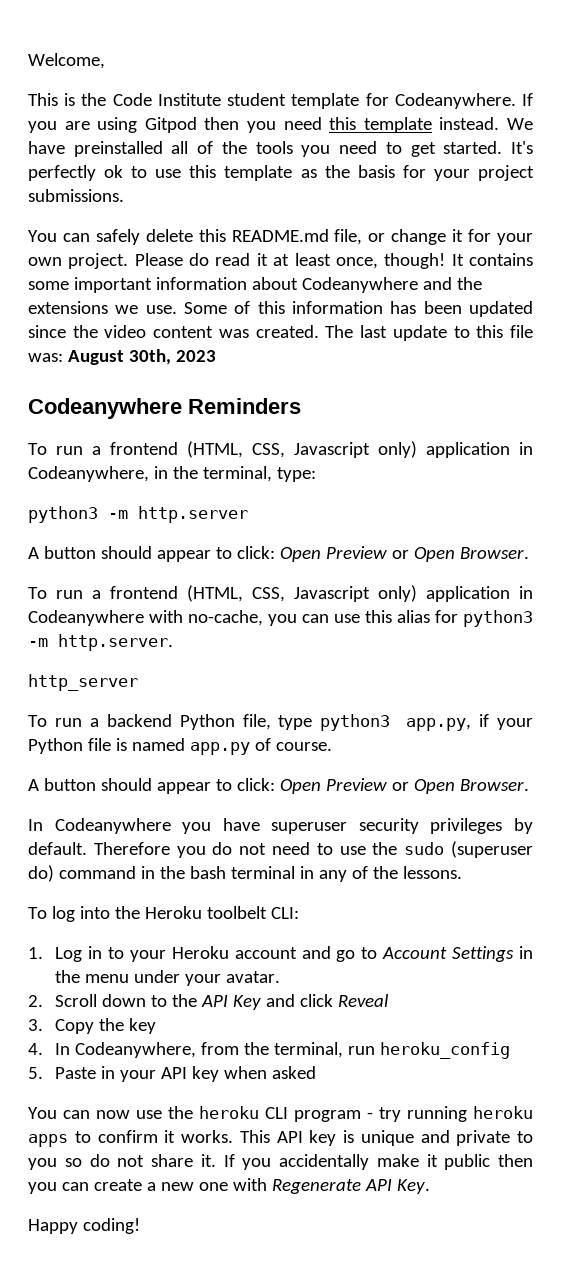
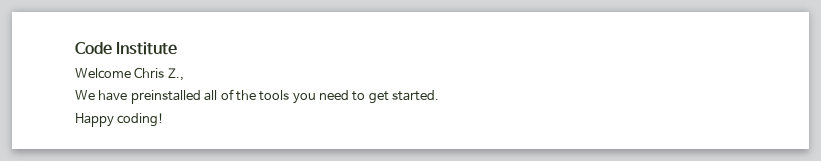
- Welcome,
- This is the Code Institute student template for Codeanywhere. If you are using Gitpod then you need this template instead. We have preinstalled all of the tools you need to get started. It's perfectly ok to use this template as the basis for your project submissions.
- You can safely delete this README.md file, or change it for your own project. Please do read it at least once, though! It contains some important information about Codeanywhere and the extensions we use. Some of this information has been updated since the video content was created. The last update to this file was: August 30th, 2023
- Codeanywhere Reminders
- To run a frontend (HTML, CSS, Javascript only) application in Codeanywhere, in the terminal, type:
- python3 -m http.server
- A button should appear to click: Open Preview or Open Browser.
- To run a frontend (HTML, CSS, Javascript only) application in Codeanywhere with no-cache, you can use this alias for python3 -m http.server.
- http_server
- To run a backend Python file, type python3 app.py, if your Python file is named app.py of course.
- A button should appear to click: Open Preview or Open Browser.
- In Codeanywhere you have superuser security privileges by default. Therefore you do not need to use the sudo (superuser do) command in the bash terminal in any of the lessons.
- To log into the Heroku toolbelt CLI:
- 1. Log in to your Heroku account and go to Account Settings in the menu under your avatar.
- 2. Scroll down to the API Key and click Reveal
- 3. Copy the key
- 4. In Codeanywhere, from the terminal, run heroku_config
- 5. Paste in your API key when asked
- You can now use the heroku CLI program - try running heroku apps to confirm it works. This API key is unique and private to you so do not share it. If you accidentally make it public then you can create a new one with Regenerate API Key.
+ Code Institute
+ Welcome Chris Z.,
+ We have preinstalled all of the tools you need to get started.

